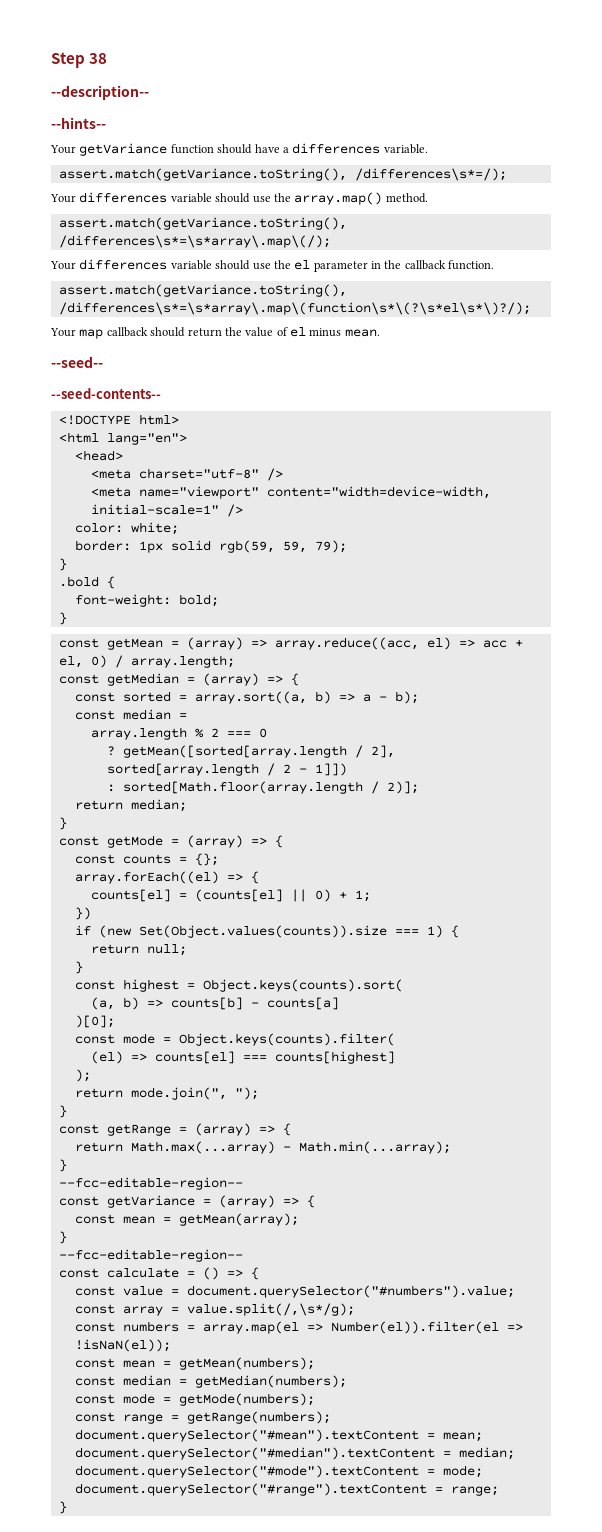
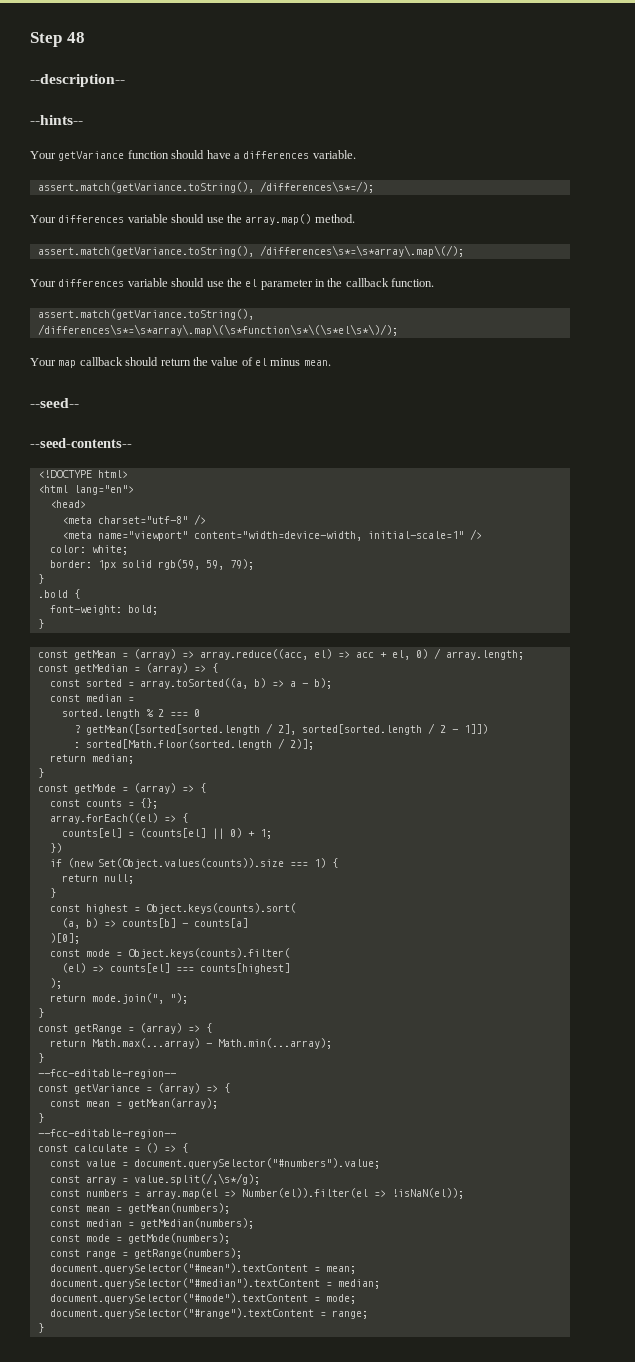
- Step 38
+ Step 48
- assert.match(getVariance.toString(), /differences\s*=\s*array\.map\(function\s*\(?\s*el\s*\)?/);
+ assert.match(getVariance.toString(), /differences\s*=\s*array\.map\(\s*function\s*\(\s*el\s*\)/);
- const sorted = array.sort((a, b) => a - b);
+ const sorted = array.toSorted((a, b) => a - b);
- array.length % 2 === 0
+ sorted.length % 2 === 0
- ? getMean([sorted[array.length / 2], sorted[array.length / 2 - 1]])
+ ? getMean([sorted[sorted.length / 2], sorted[sorted.length / 2 - 1]])
- : sorted[Math.floor(array.length / 2)];
+ : sorted[Math.floor(sorted.length / 2)];

